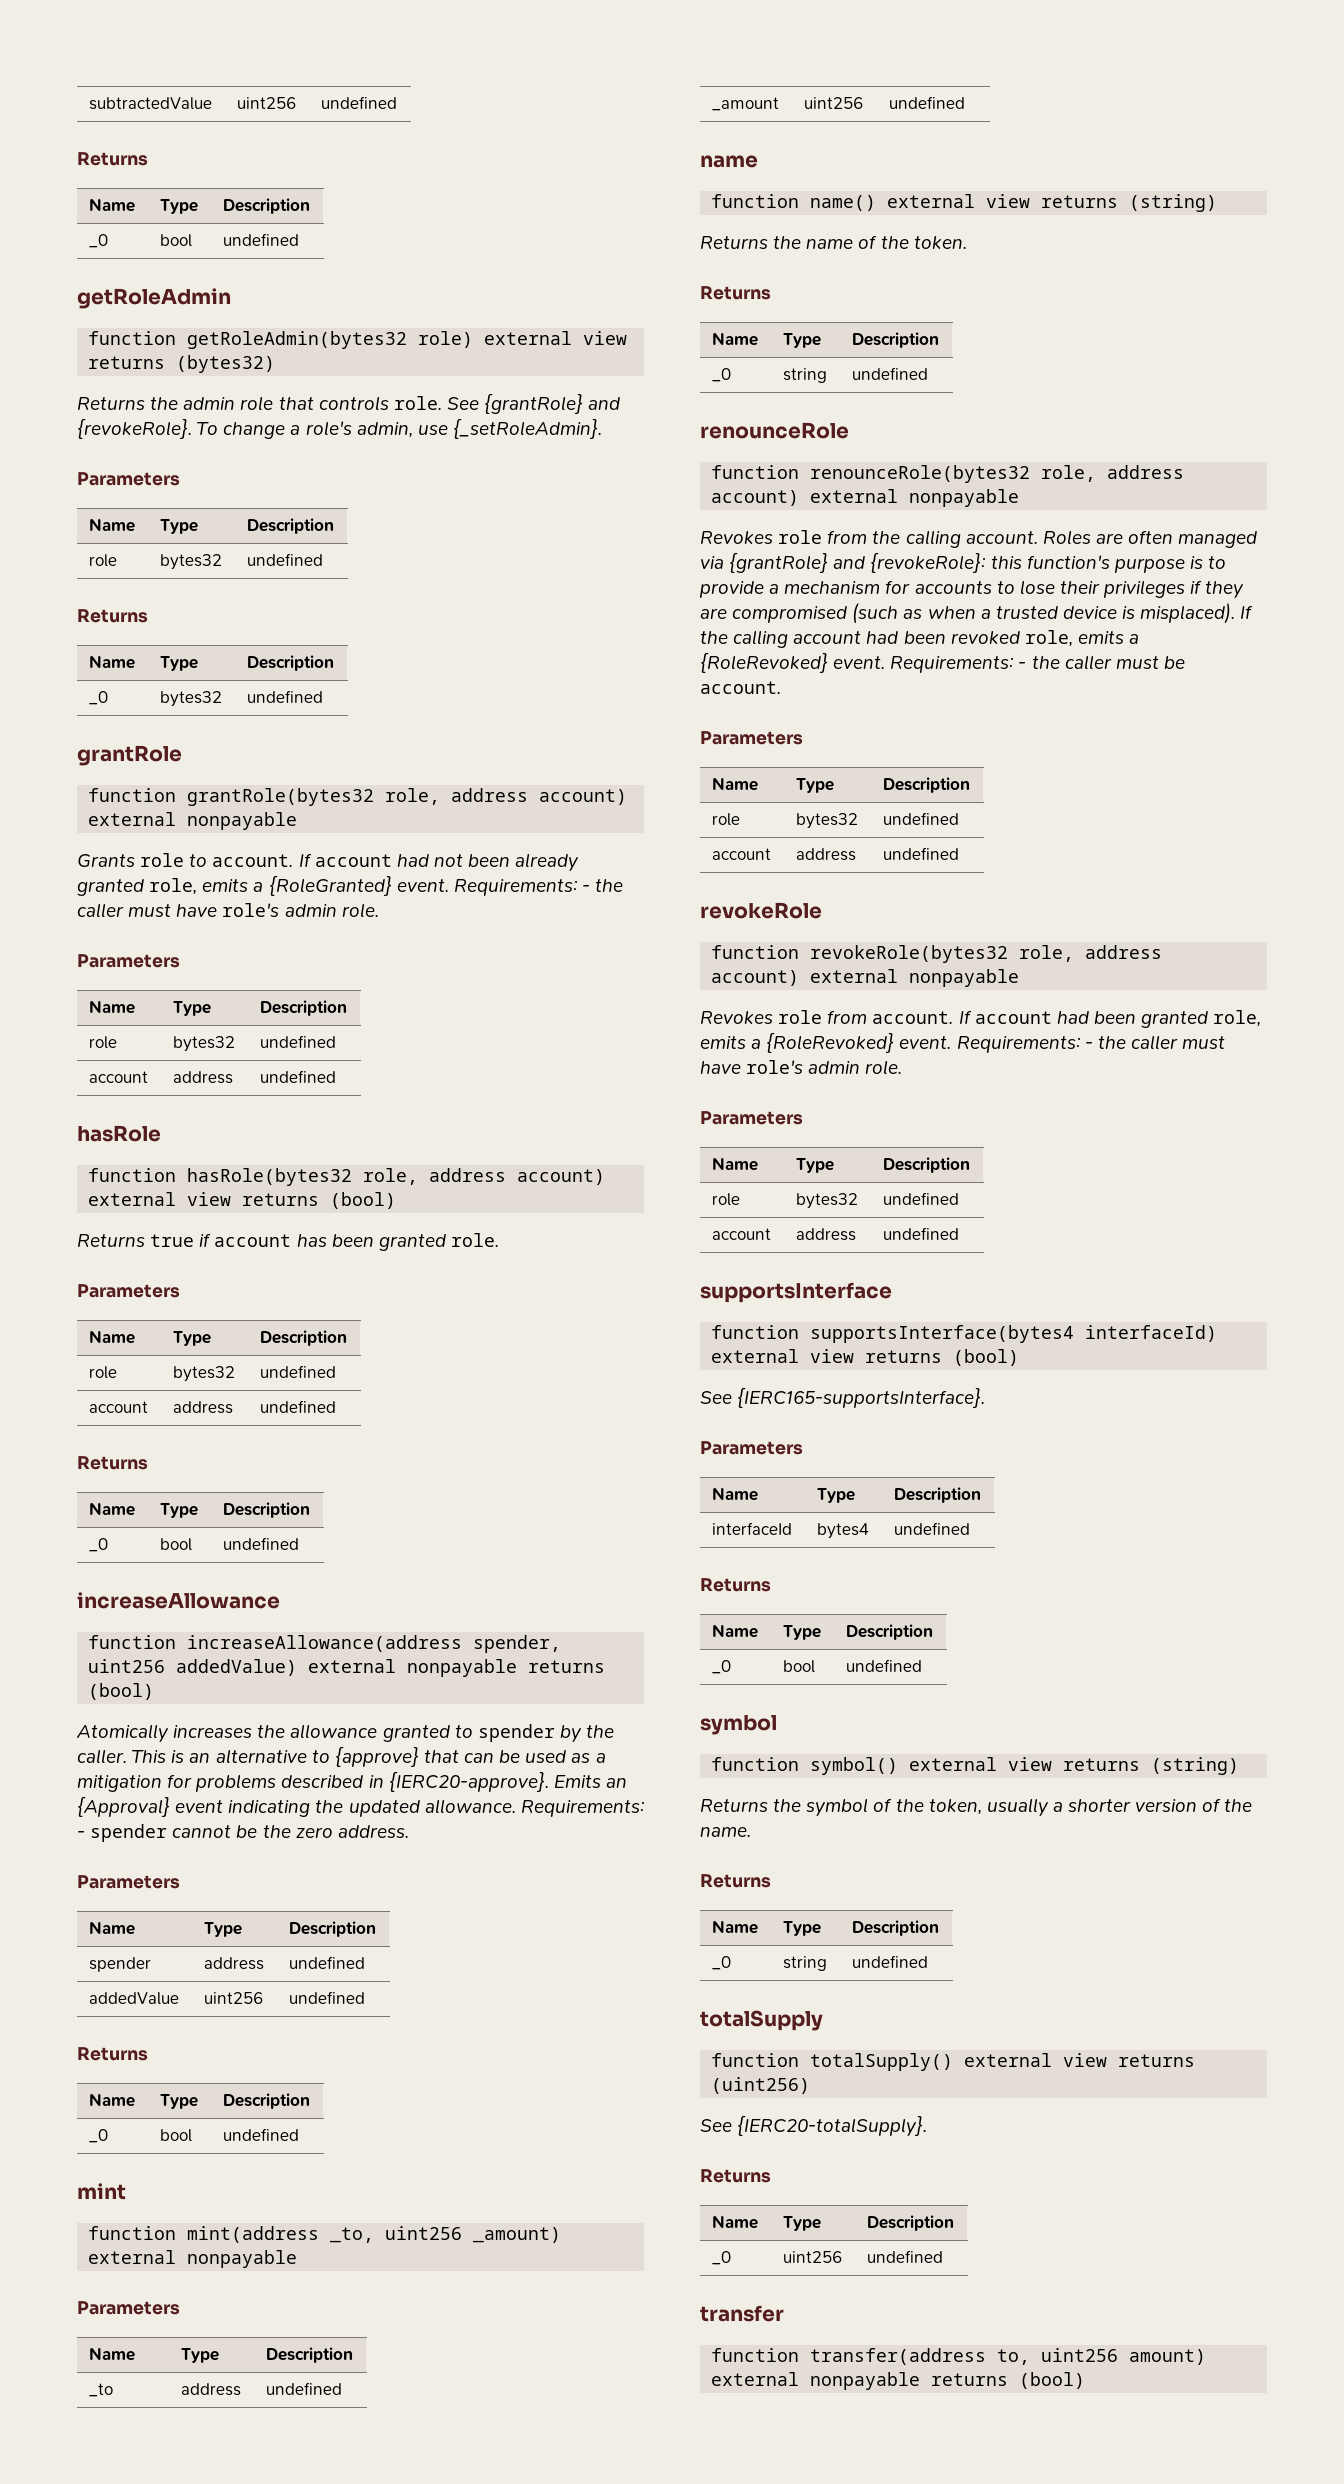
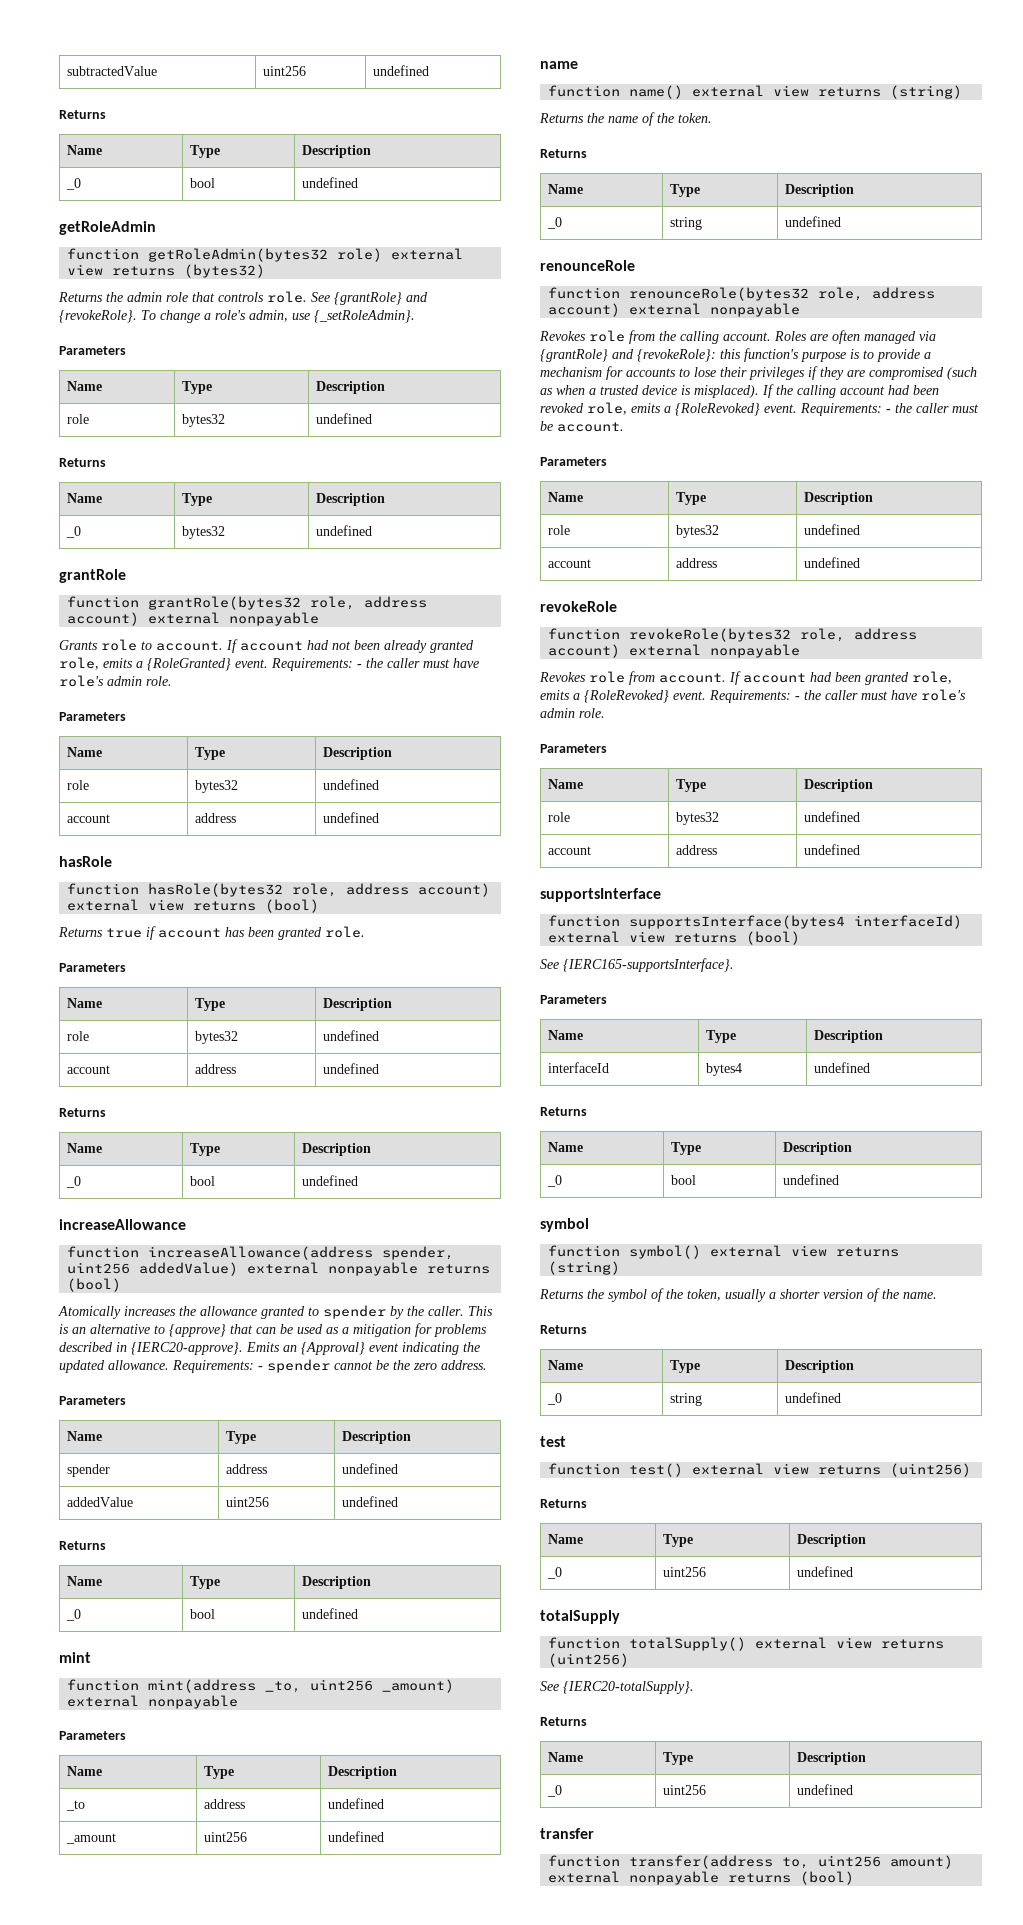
+ test
+ function test() external view returns (uint256)
+ Returns
+ Name | Type | Description
+ _0 | uint256 | undefined

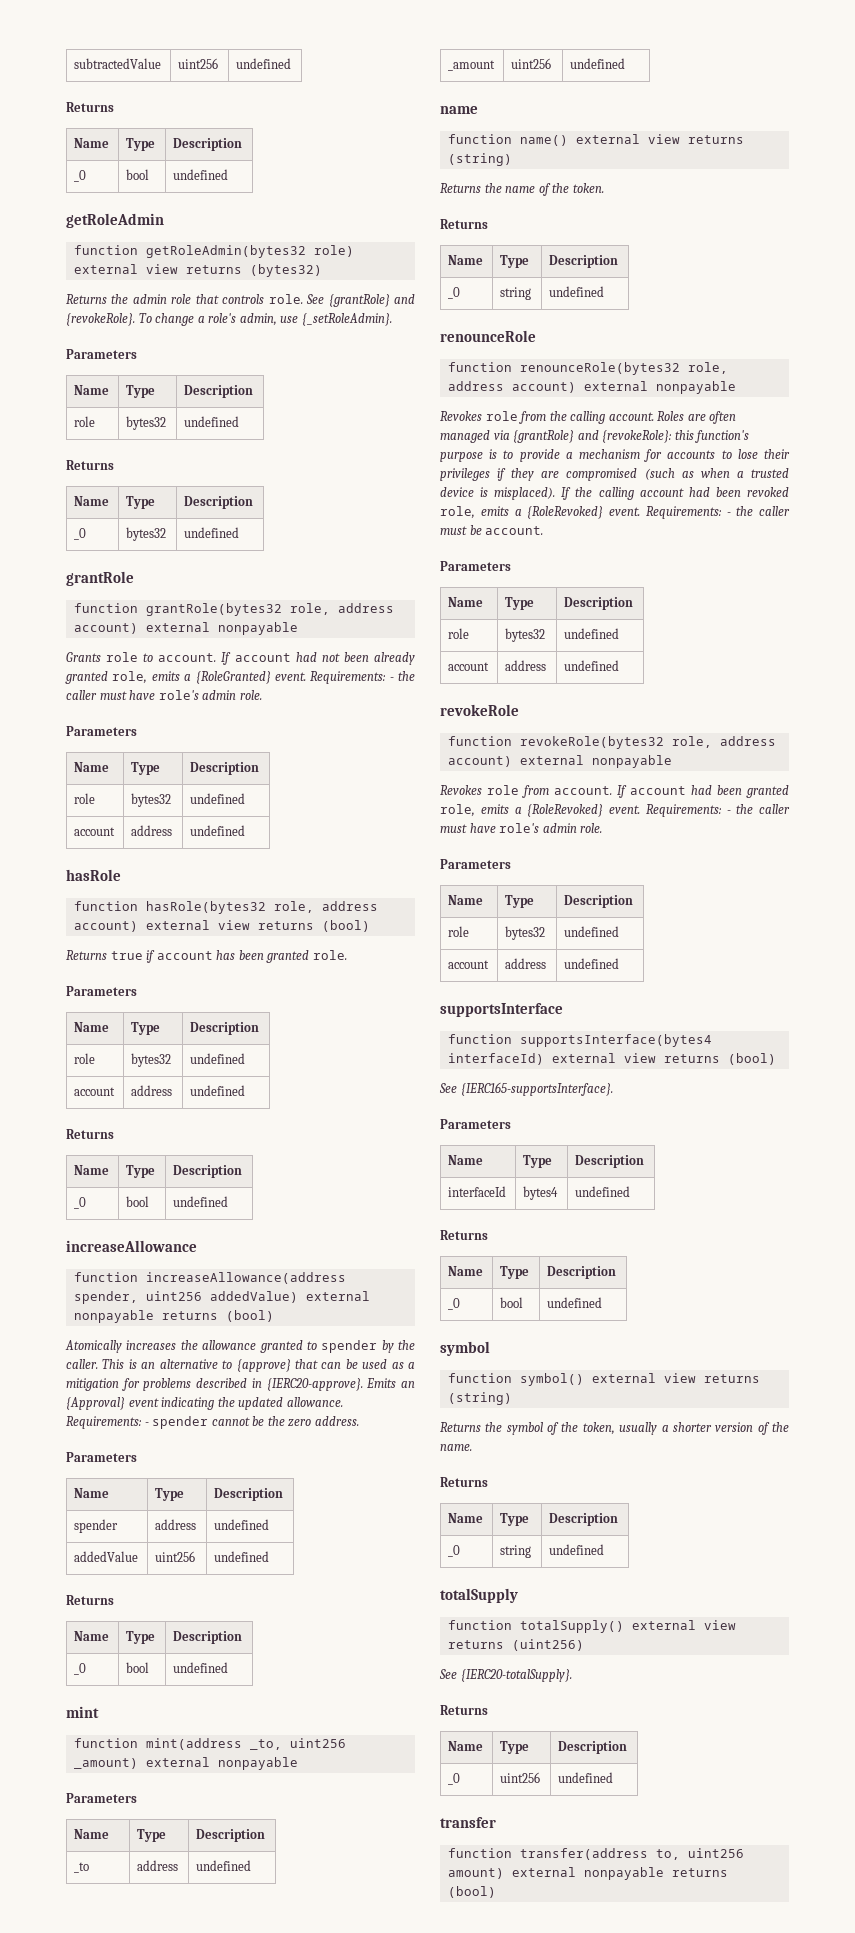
- test
- function test() external view returns (uint256)
- Returns
- Name | Type | Description
- _0 | uint256 | undefined

